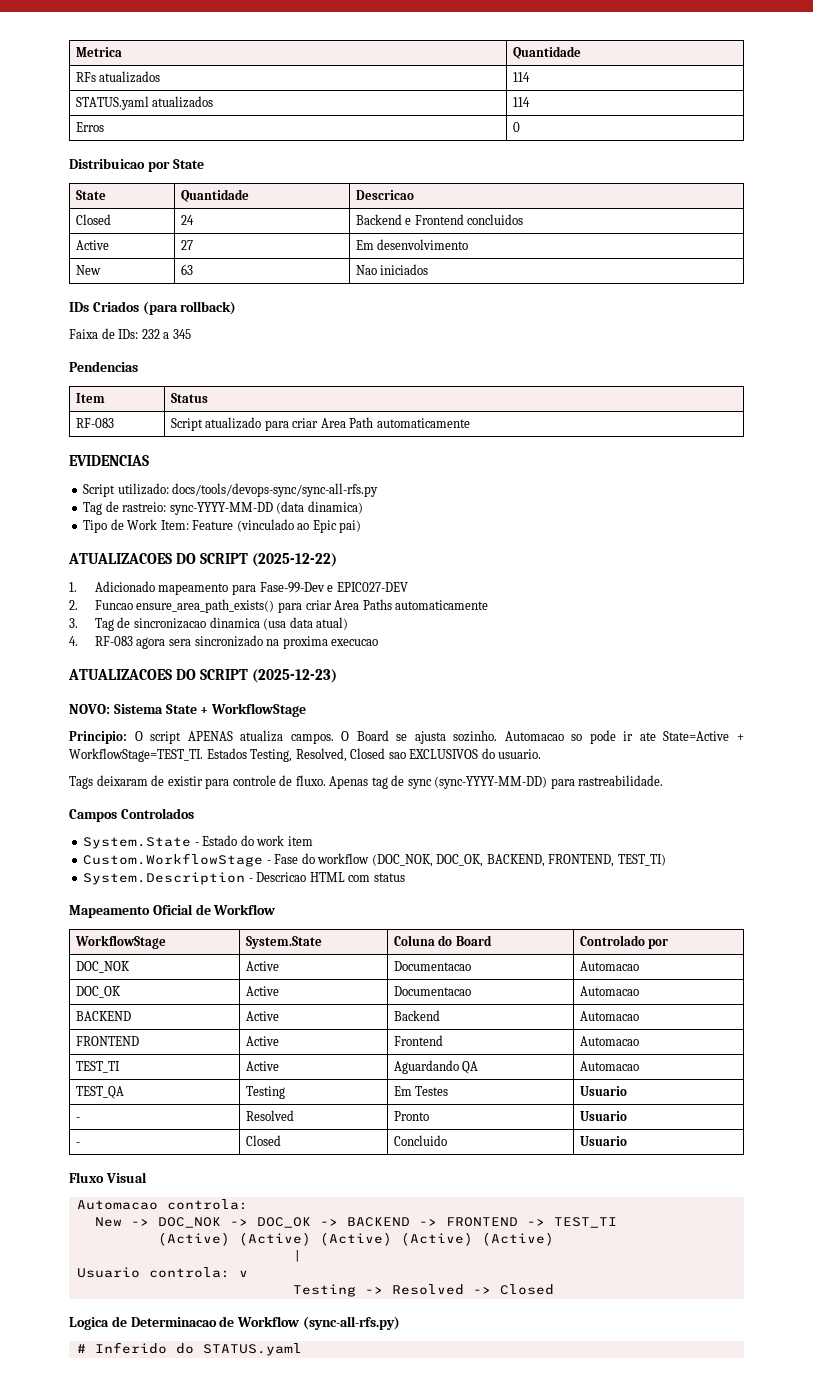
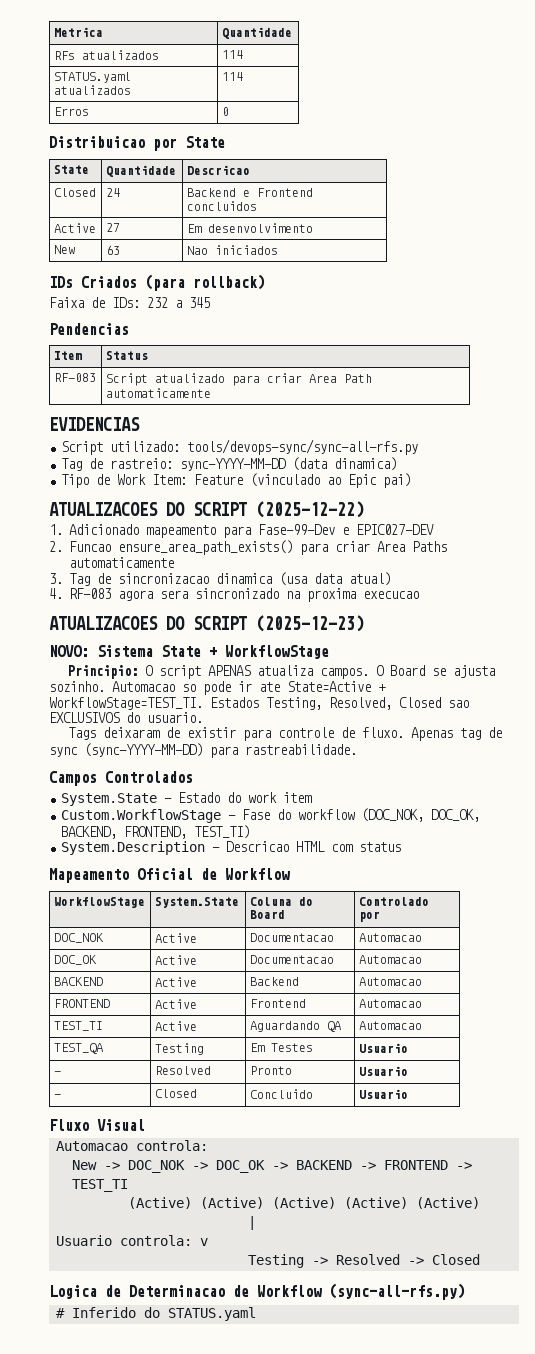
- Script utilizado: docs/tools/devops-sync/sync-all-rfs.py
+ Script utilizado: tools/devops-sync/sync-all-rfs.py

